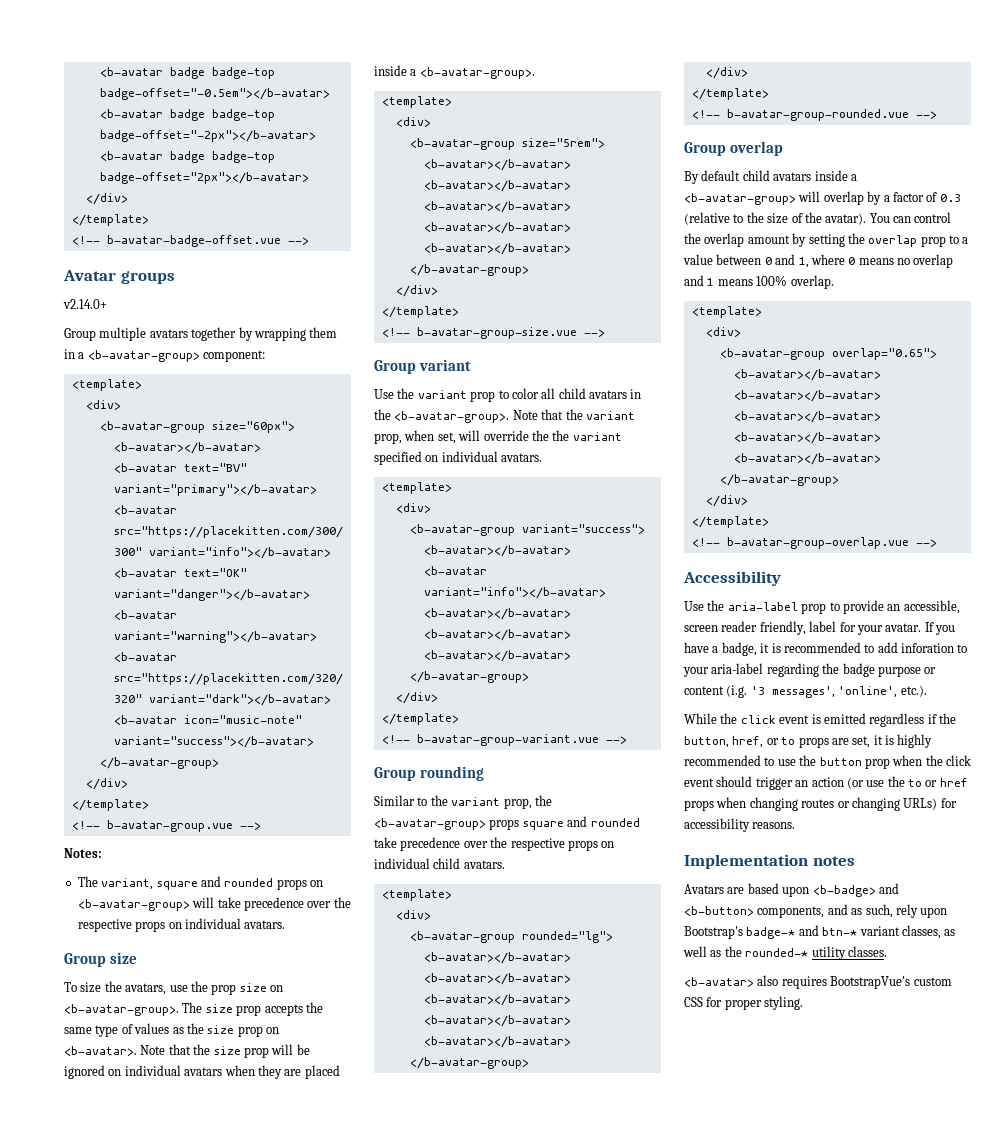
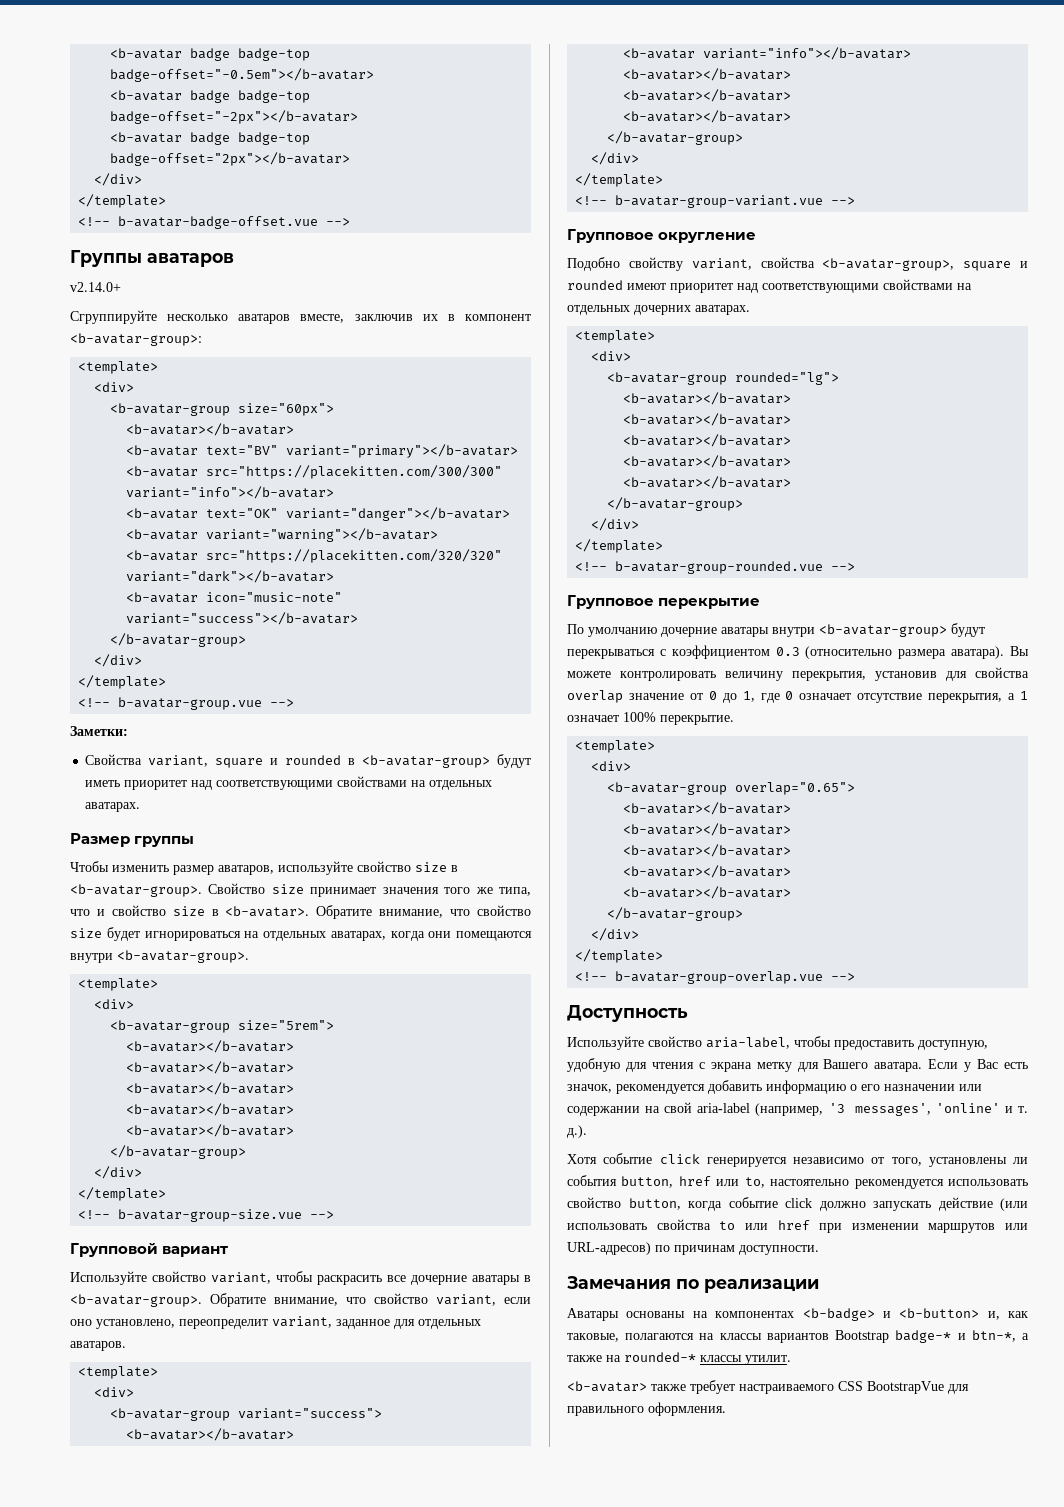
- Avatar groups
+ Группы аватаров
- Group multiple avatars together by wrapping them in a <b-avatar-group> component:
+ Сгруппируйте несколько аватаров вместе, заключив их в компонент <b-avatar-group>:
- Notes:
- The variant, square and rounded props on <b-avatar-group> will take precedence over the respective props on individual avatars.
- Group size
- To size the avatars, use the prop size on <b-avatar-group>. The size prop accepts the same type of values as the size prop on <b-avatar>. Note that the size prop will be ignored on individual avatars when they are placed inside a <b-avatar-group>.
+ Заметки:
+ Свойства variant, square и rounded в <b-avatar-group> будут иметь приоритет над соответствующими свойствами на отдельных аватарах.
+ Размер группы
+ Чтобы изменить размер аватаров, используйте свойство size в <b-avatar-group>. Свойство size принимает значения того же типа, что и свойство size в <b-avatar>. Обратите внимание, что свойство size будет игнорироваться на отдельных аватарах, когда они помещаются внутри <b-avatar-group>.
- Group variant
- Use the variant prop to color all child avatars in the <b-avatar-group>. Note that the variant prop, when set, will override the the variant specified on individual avatars.
+ Групповой вариант
+ Используйте свойство variant, чтобы раскрасить все дочерние аватары в <b-avatar-group>. Обратите внимание, что свойство variant, если оно установлено, переопределит variant, заданное для отдельных аватаров.
- Group rounding
- Similar to the variant prop, the <b-avatar-group> props square and rounded take precedence over the respective props on individual child avatars.
+ Групповое округление
+ Подобно свойству variant, свойства <b-avatar-group>, square и rounded имеют приоритет над соответствующими свойствами на отдельных дочерних аватарах.
- Group overlap
- By default child avatars inside a <b-avatar-group> will overlap by a factor of 0.3 (relative to the size of the avatar). You can control the overlap amount by setting the overlap prop to a value between 0 and 1, where 0 means no overlap and 1 means 100% overlap.
+ Групповое перекрытие
+ По умолчанию дочерние аватары внутри <b-avatar-group> будут перекрываться с коэффициентом 0.3 (относительно размера аватара). Вы можете контролировать величину перекрытия, установив для свойства overlap значение от 0 до 1, где 0 означает отсутствие перекрытия, а 1 означает 100% перекрытие.
- Accessibility
- Use the aria-label prop to provide an accessible, screen reader friendly, label for your avatar. If you have a badge, it is recommended to add inforation to your aria-label regarding the badge purpose or content (i.g. '3 messages', 'online', etc.).
- While the click event is emitted regardless if the button, href, or to props are set, it is highly recommended to use the button prop when the click event should trigger an action (or use the to or href props when changing routes or changing URLs) for accessibility reasons.
- Implementation notes
- Avatars are based upon <b-badge> and <b-button> components, and as such, rely upon Bootstrap's badge-* and btn-* variant classes, as well as the rounded-* utility classes.
- <b-avatar> also requires BootstrapVue's custom CSS for proper styling.
+ Доступность
+ Используйте свойство aria-label, чтобы предоставить доступную, удобную для чтения с экрана метку для Вашего аватара. Если у Вас есть значок, рекомендуется добавить информацию о его назначении или содержании на свой aria-label (например, '3 messages', 'online' и т. д.).
+ Хотя событие click генерируется независимо от того, установлены ли события button, href или to, настоятельно рекомендуется использовать свойство button, когда событие click должно запускать действие (или использовать свойства to или href при изменении маршрутов или URL-адресов) по причинам доступности.
+ Замечания по реализации
+ Аватары основаны на компонентах <b-badge> и <b-button> и, как таковые, полагаются на классы вариантов Bootstrap badge-* и btn-*, а также на rounded-* классы утилит.
+ <b-avatar> также требует настраиваемого CSS BootstrapVue для правильного оформления.

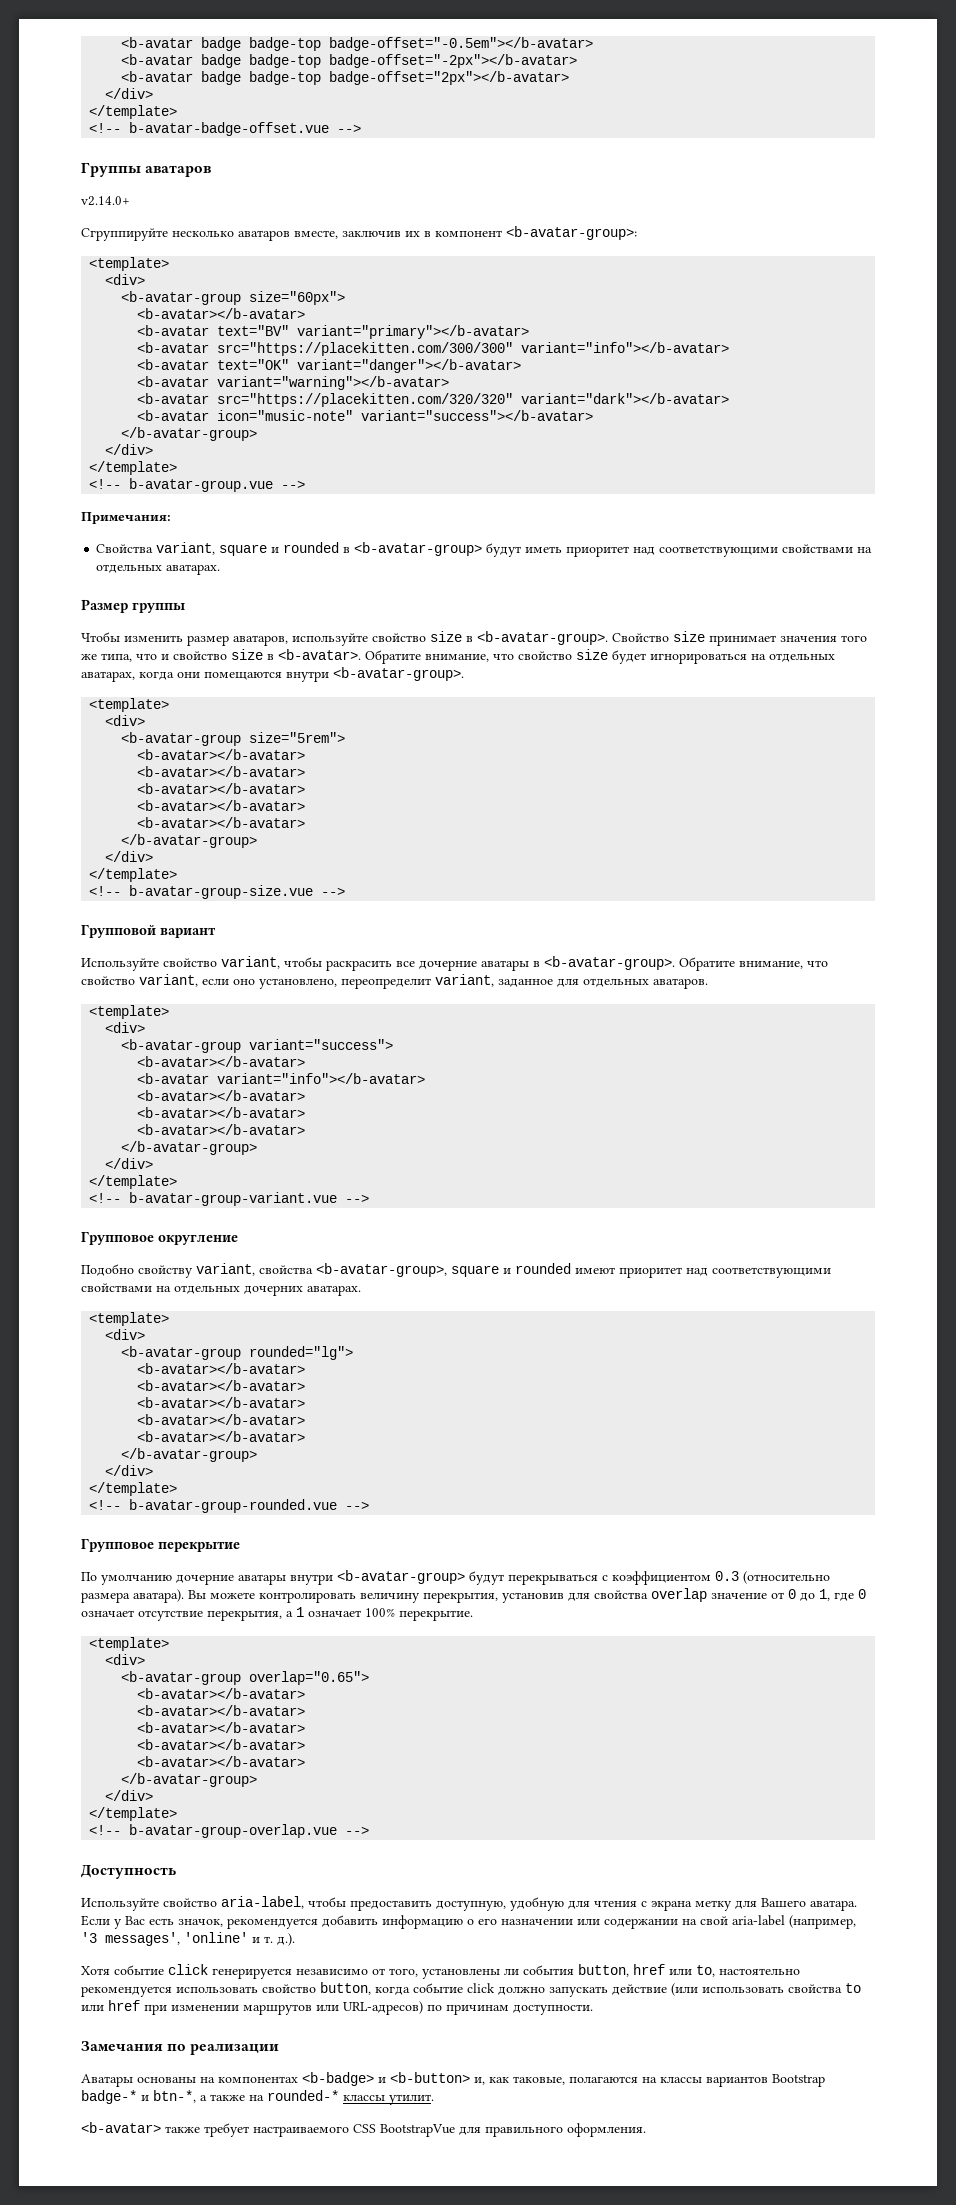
- Заметки:
+ Примечания:

